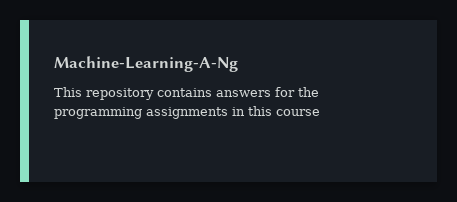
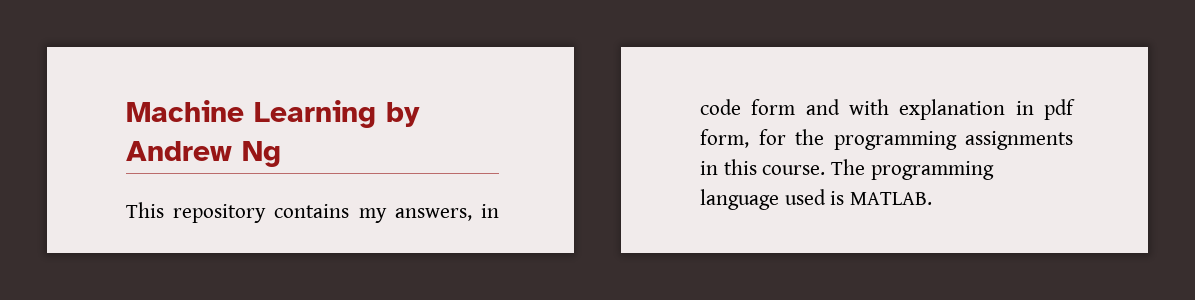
- Machine-Learning-A-Ng
- This repository contains answers for the programming assignments in this course
+ Machine Learning by Andrew Ng
+ This repository contains my answers, in code form and with explanation in pdf form, for the programming assignments in this course. The programming language used is MATLAB.

